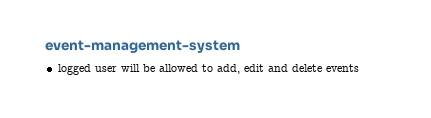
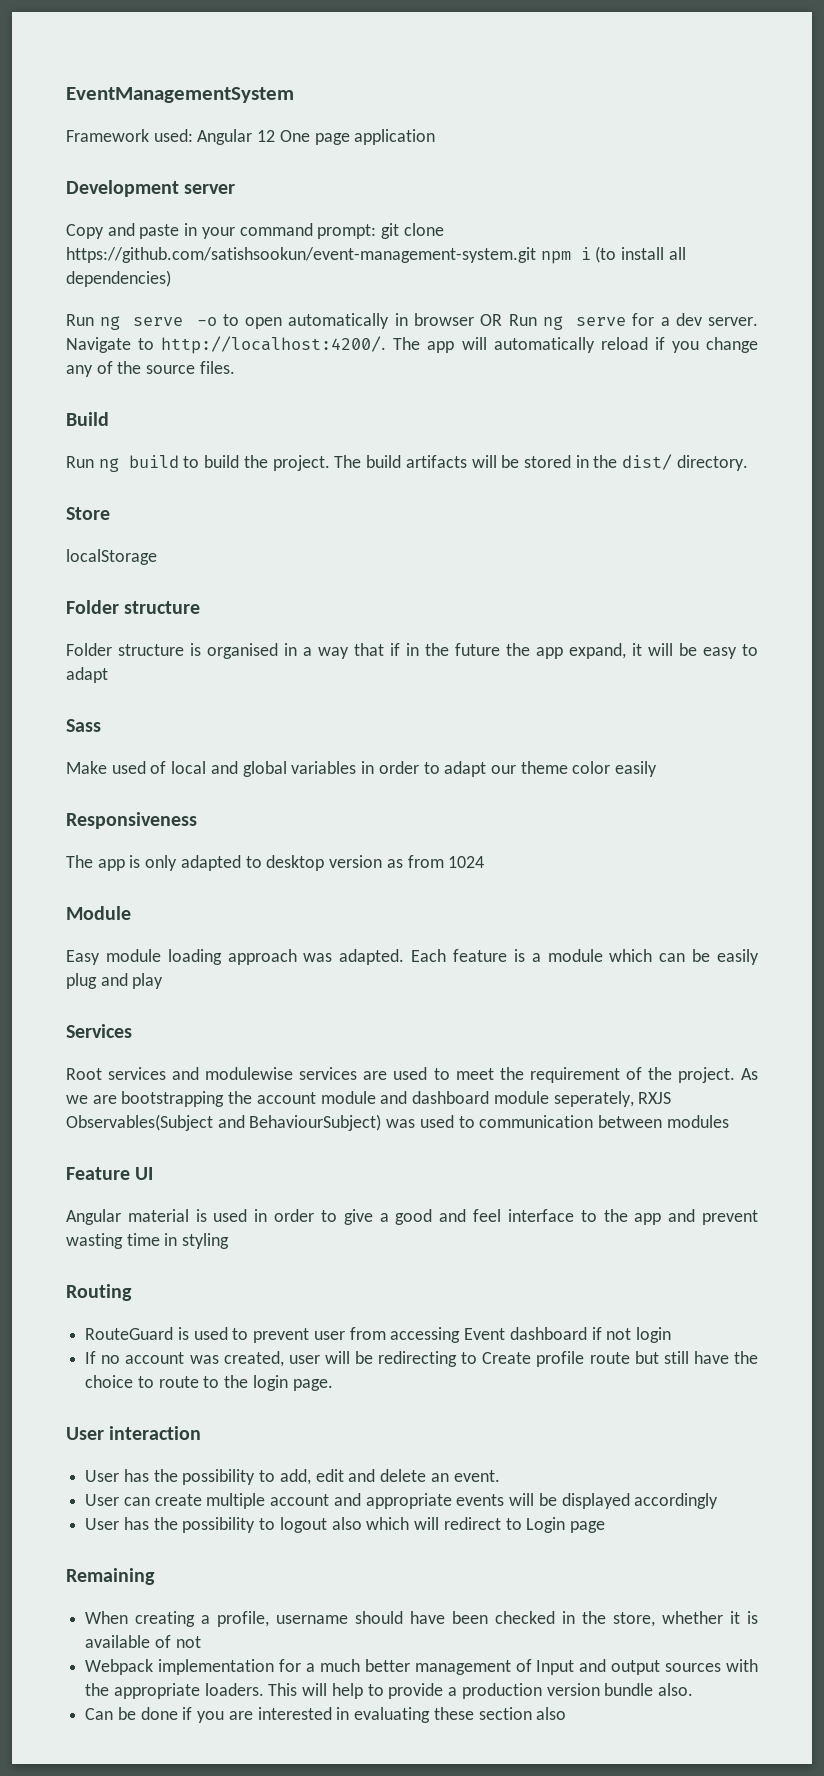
- event-management-system
- logged user will be allowed to add, edit and delete events
+ EventManagementSystem
+ Framework used: Angular 12 One page application
+ Development server
+ Copy and paste in your command prompt: git clone https://github.com/satishsookun/event-management-system.git npm i (to install all dependencies)
+ Run ng serve -o to open automatically in browser OR Run ng serve for a dev server. Navigate to http://localhost:4200/. The app will automatically reload if you change any of the source files.
+ Build
+ Run ng build to build the project. The build artifacts will be stored in the dist/ directory.
+ Store
+ localStorage
+ Folder structure
+ Folder structure is organised in a way that if in the future the app expand, it will be easy to adapt
+ Sass
+ Make used of local and global variables in order to adapt our theme color easily
+ Responsiveness
+ The app is only adapted to desktop version as from 1024
+ Module
+ Easy module loading approach was adapted. Each feature is a module which can be easily plug and play
+ Services
+ Root services and modulewise services are used to meet the requirement of the project. As we are bootstrapping the account module and dashboard module seperately, RXJS Observables(Subject and BehaviourSubject) was used to communication between modules
+ Feature UI
+ Angular material is used in order to give a good and feel interface to the app and prevent wasting time in styling
+ Routing
+ RouteGuard is used to prevent user from accessing Event dashboard if not login
+ If no account was created, user will be redirecting to Create profile route but still have the choice to route to the login page.
+ User interaction
+ User has the possibility to add, edit and delete an event.
+ User can create multiple account and appropriate events will be displayed accordingly
+ User has the possibility to logout also which will redirect to Login page
+ Remaining
+ When creating a profile, username should have been checked in the store, whether it is available of not
+ Webpack implementation for a much better management of Input and output sources with the appropriate loaders. This will help to provide a production version bundle also.
+ Can be done if you are interested in evaluating these section also

